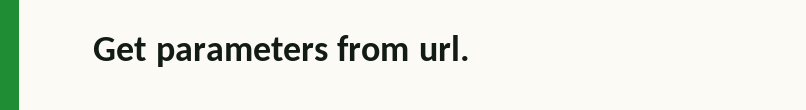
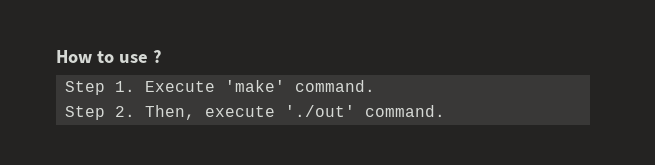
- Get parameters from url.
+ How to use ?
+ Step 1. Execute 'make' command.
+ Step 2. Then, execute './out' command.

